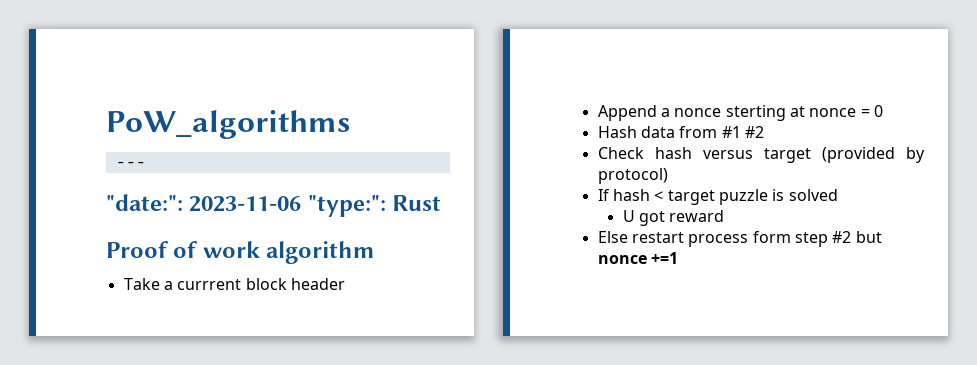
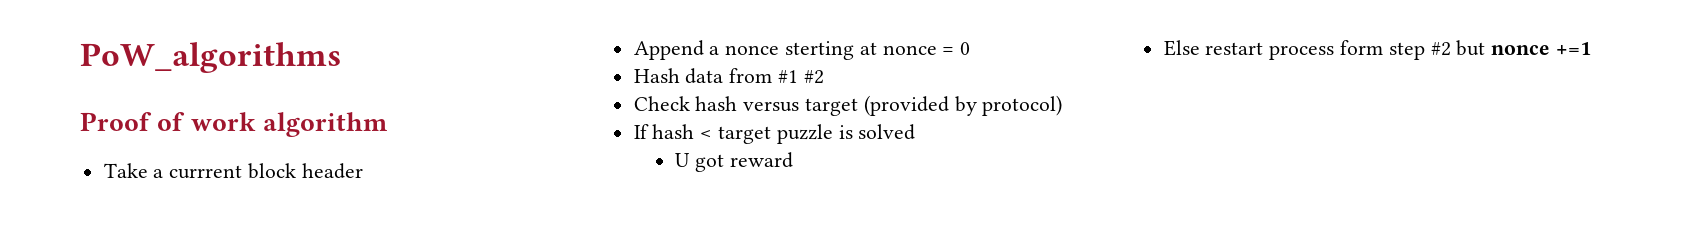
- ---
- "date:": 2023-11-06 "type:": Rust

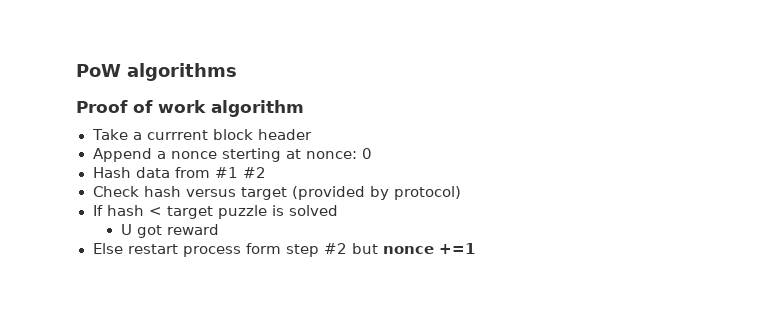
- PoW_algorithms
+ PoW algorithms
- Append a nonce sterting at nonce = 0
+ Append a nonce sterting at nonce: 0

